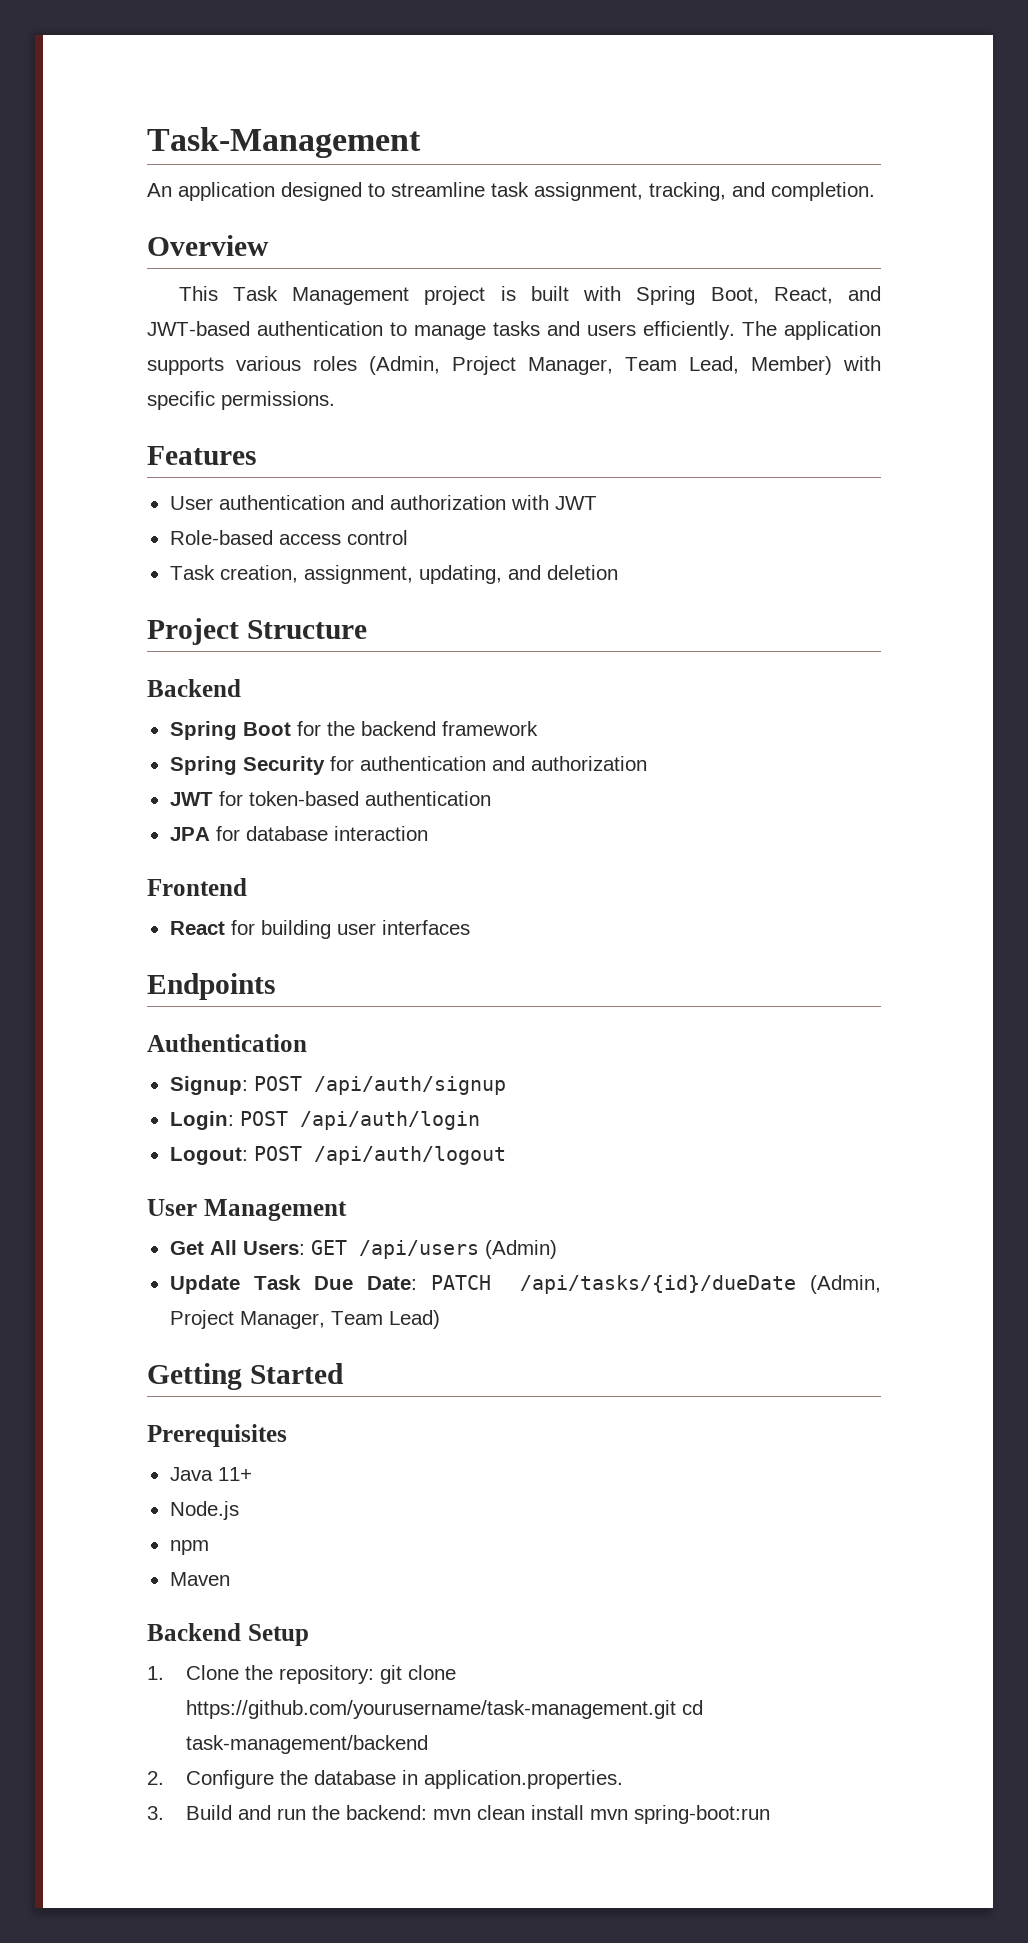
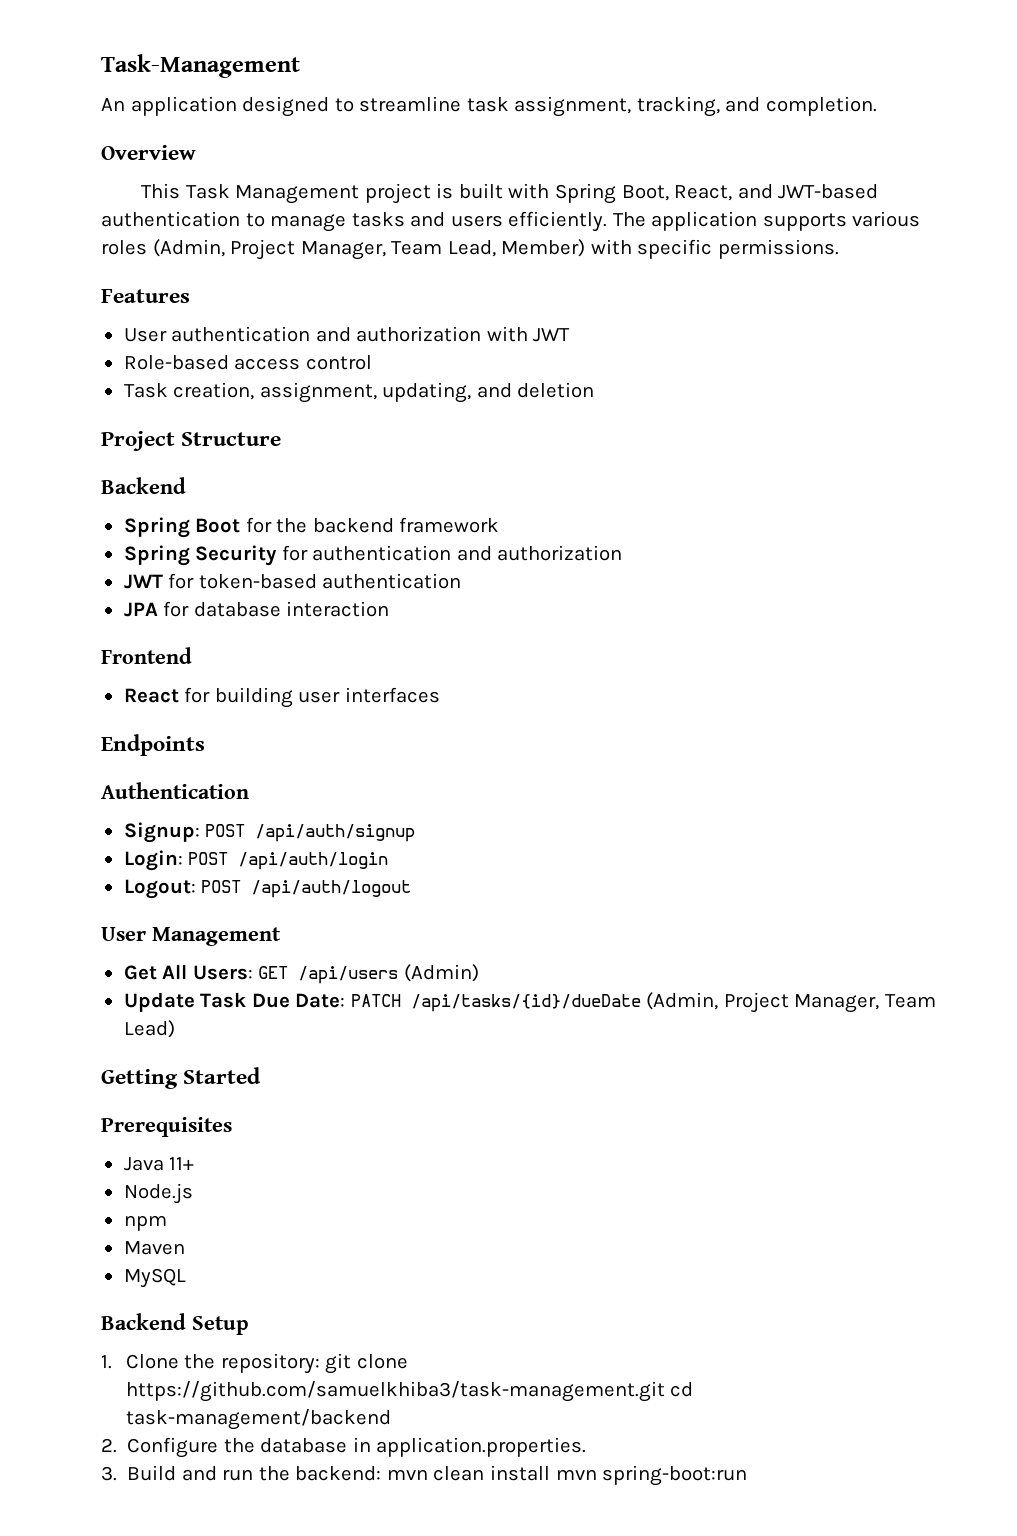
+ MySQL
- 1. Clone the repository: git clone https://github.com/yourusername/task-management.git cd task-management/backend
+ 1. Clone the repository: git clone https://github.com/samuelkhiba3/task-management.git cd task-management/backend

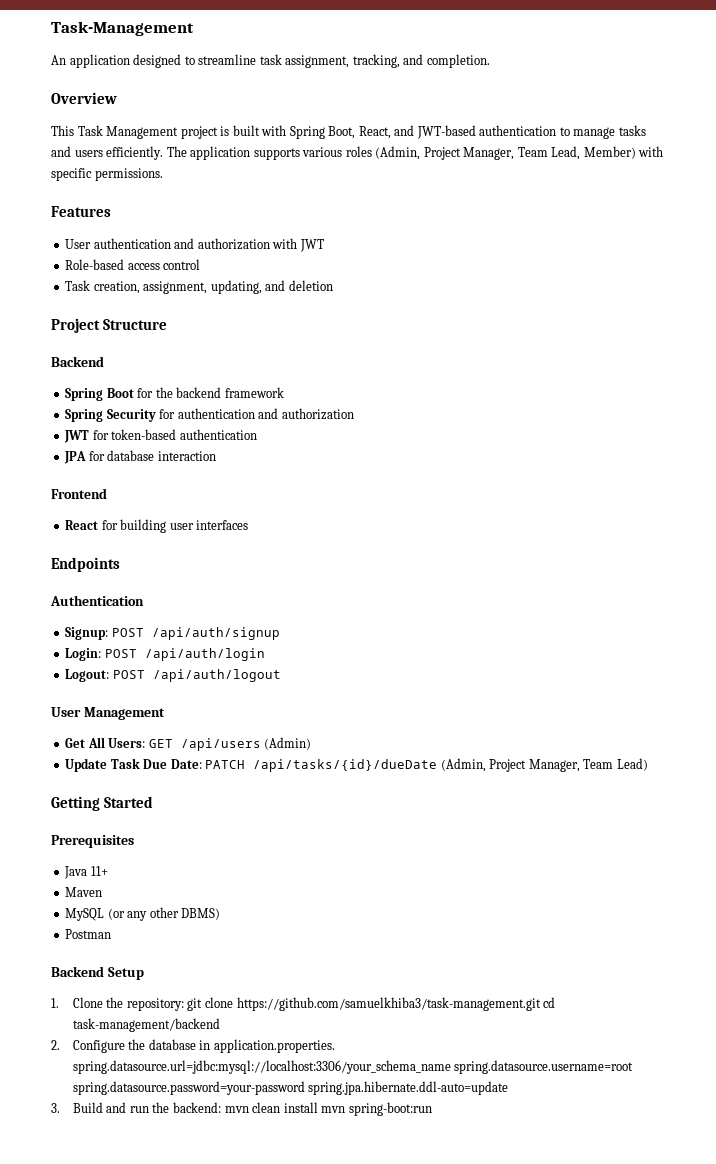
- Node.js
- npm
- MySQL
+ MySQL (or any other DBMS)
+ Postman
- 2. Configure the database in application.properties.
+ 2. Configure the database in application.properties. spring.datasource.url=jdbc:mysql://localhost:3306/your_schema_name spring.datasource.username=root spring.datasource.password=your-password spring.jpa.hibernate.ddl-auto=update

